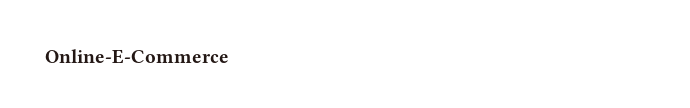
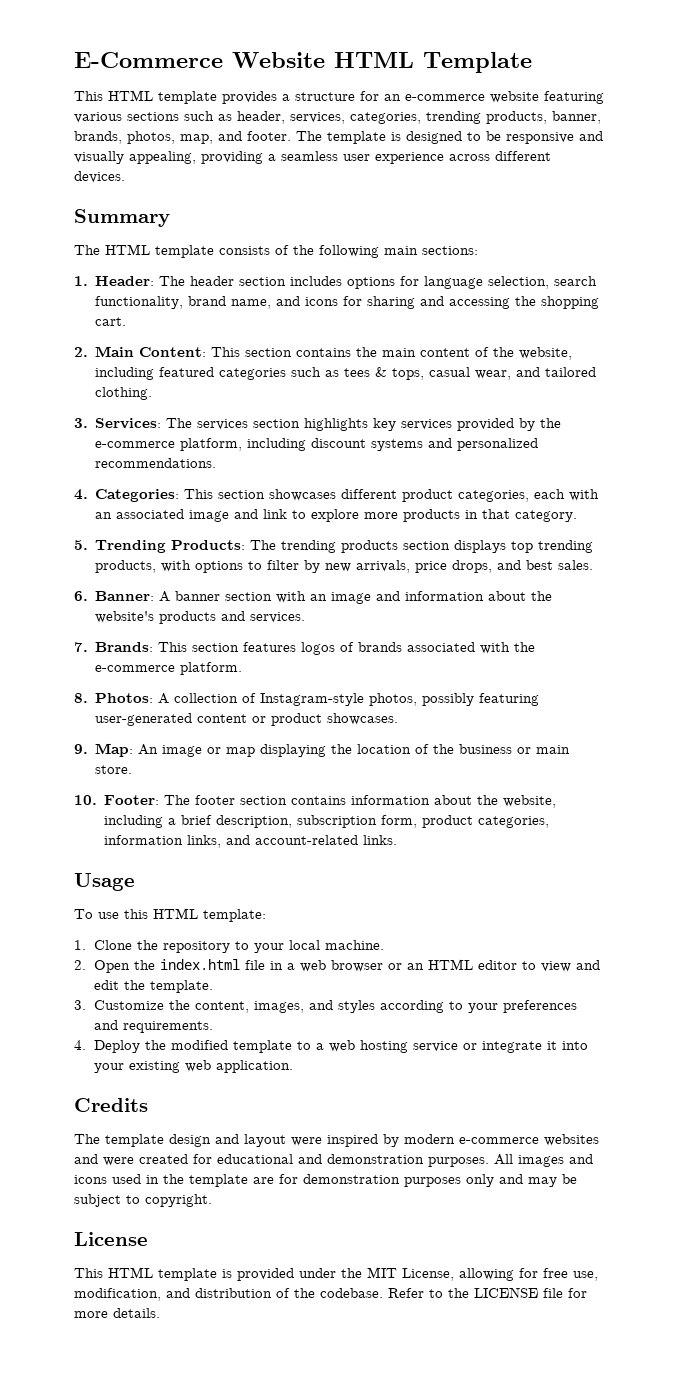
- Online-E-Commerce
+ E-Commerce Website HTML Template
+ This HTML template provides a structure for an e-commerce website featuring various sections such as header, services, categories, trending products, banner, brands, photos, map, and footer. The template is designed to be responsive and visually appealing, providing a seamless user experience across different devices.
+ Summary
+ The HTML template consists of the following main sections:
+ 1. Header: The header section includes options for language selection, search functionality, brand name, and icons for sharing and accessing the shopping cart.
+ 2. Main Content: This section contains the main content of the website, including featured categories such as tees & tops, casual wear, and tailored clothing.
+ 3. Services: The services section highlights key services provided by the e-commerce platform, including discount systems and personalized recommendations.
+ 4. Categories: This section showcases different product categories, each with an associated image and link to explore more products in that category.
+ 5. Trending Products: The trending products section displays top trending products, with options to filter by new arrivals, price drops, and best sales.
+ 6. Banner: A banner section with an image and information about the website's products and services.
+ 7. Brands: This section features logos of brands associated with the e-commerce platform.
+ 8. Photos: A collection of Instagram-style photos, possibly featuring user-generated content or product showcases.
+ 9. Map: An image or map displaying the location of the business or main store.
+ 10. Footer: The footer section contains information about the website, including a brief description, subscription form, product categories, information links, and account-related links.
+ Usage
+ To use this HTML template:
+ 1. Clone the repository to your local machine.
+ 2. Open the index.html file in a web browser or an HTML editor to view and edit the template.
+ 3. Customize the content, images, and styles according to your preferences and requirements.
+ 4. Deploy the modified template to a web hosting service or integrate it into your existing web application.
+ Credits
+ The template design and layout were inspired by modern e-commerce websites and were created for educational and demonstration purposes. All images and icons used in the template are for demonstration purposes only and may be subject to copyright.
+ License
+ This HTML template is provided under the MIT License, allowing for free use, modification, and distribution of the codebase. Refer to the LICENSE file for more details.

